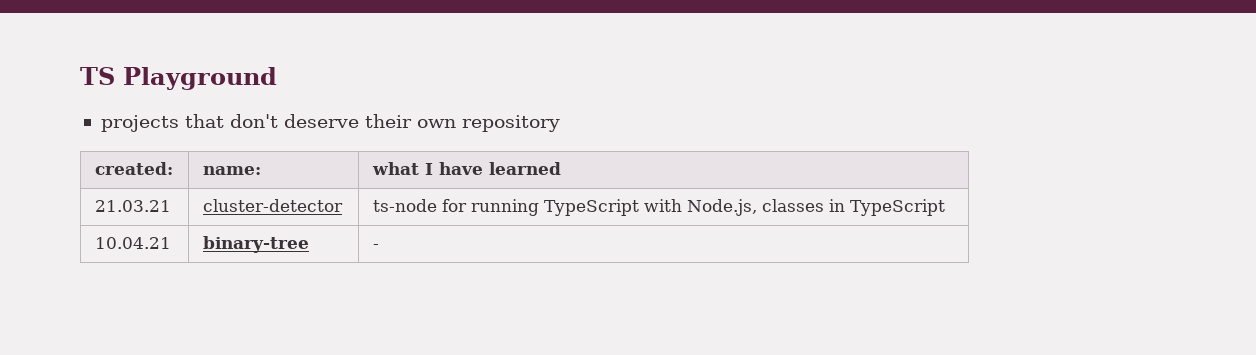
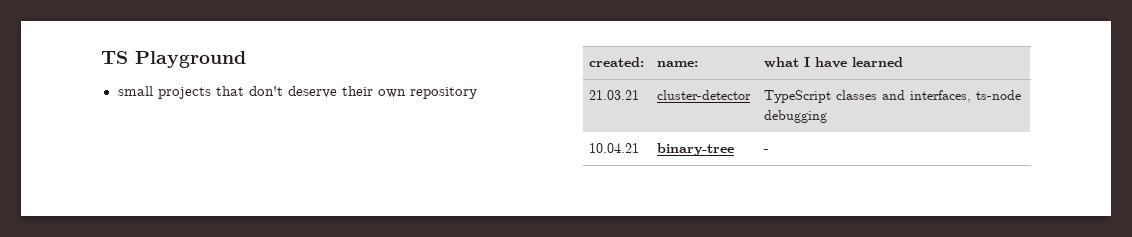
- projects that don't deserve their own repository
+ small projects that don't deserve their own repository
- 21.03.21 | cluster-detector | ts-node for running TypeScript with Node.js, classes in TypeScript
+ 21.03.21 | cluster-detector | TypeScript classes and interfaces, ts-node debugging

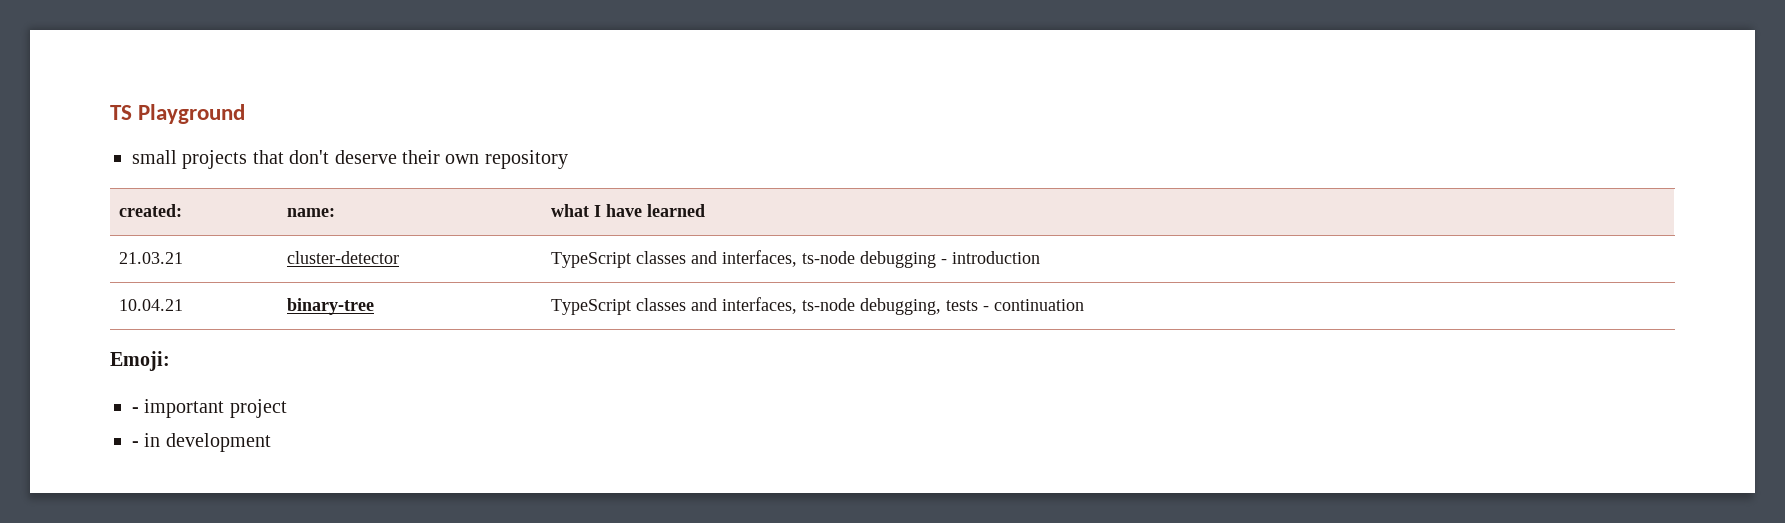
- 21.03.21 | cluster-detector | TypeScript classes and interfaces, ts-node debugging
+ 21.03.21 | cluster-detector | TypeScript classes and interfaces, ts-node debugging - introduction
- 10.04.21 | binary-tree | -
+ 10.04.21 | binary-tree | TypeScript classes and interfaces, ts-node debugging, tests - continuation
+ Emoji:
+ - important project
+ - in development

